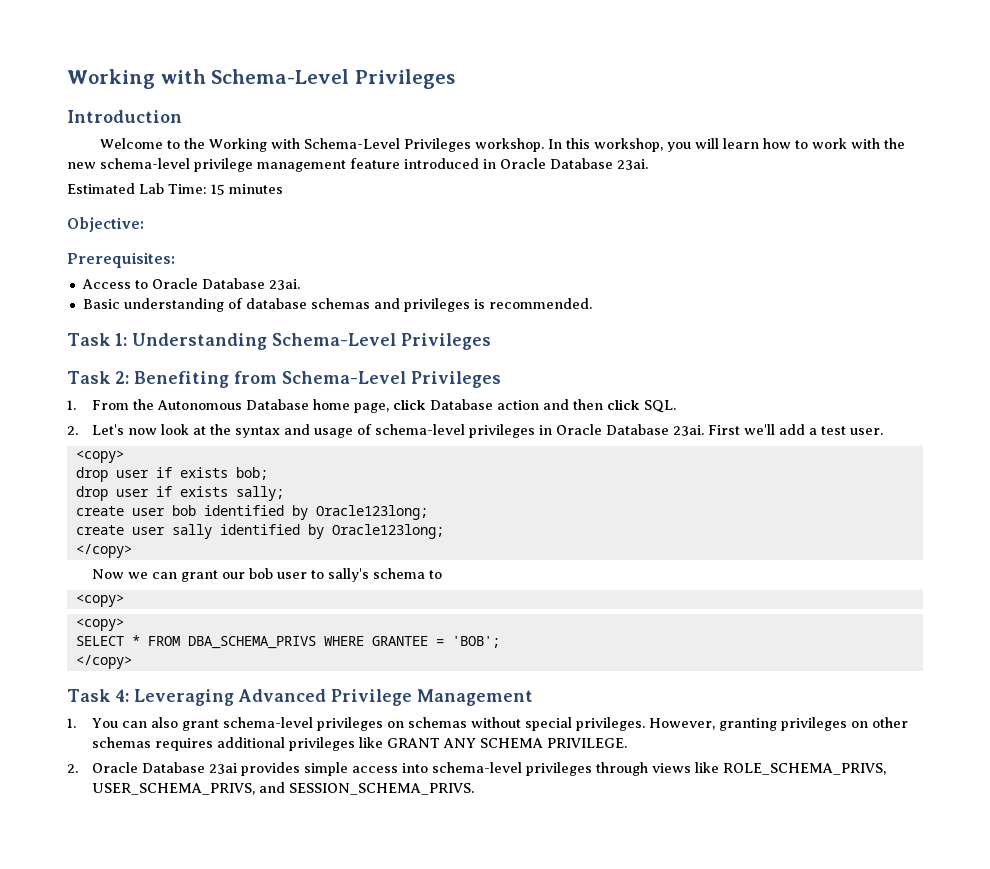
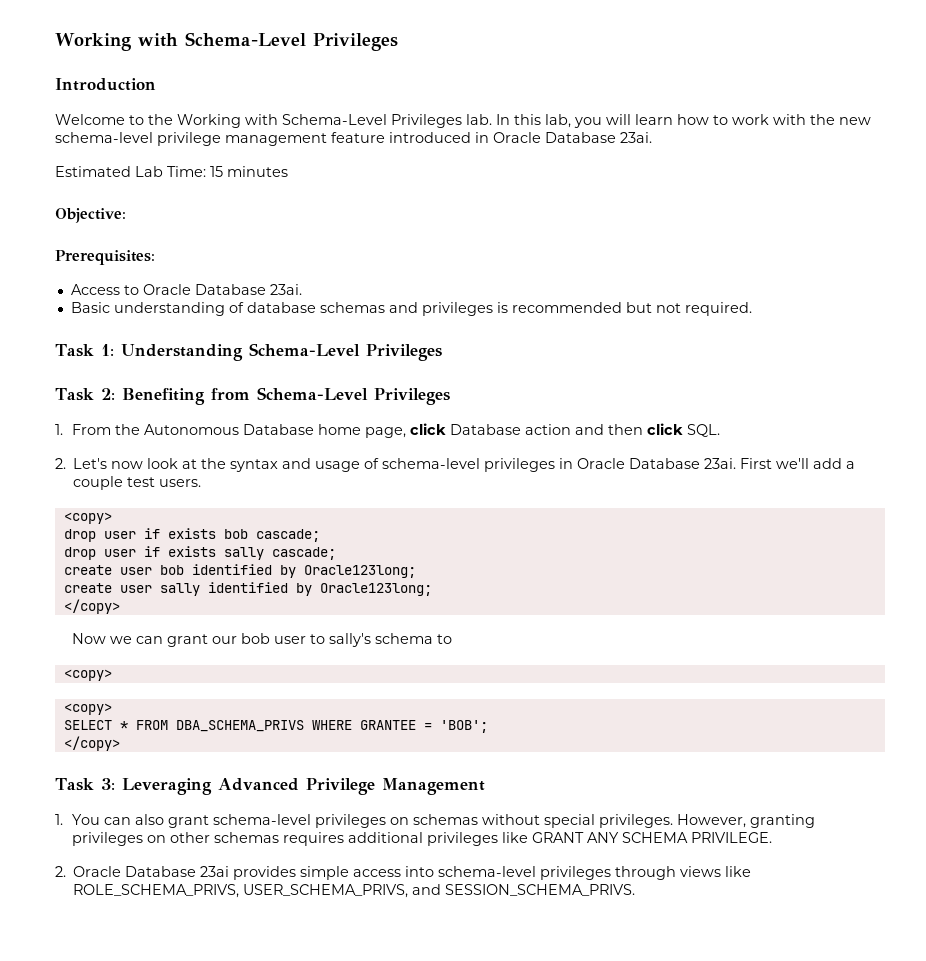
- Welcome to the Working with Schema-Level Privileges workshop.
+ Welcome to the Working with Schema-Level Privileges lab.
- In this workshop, you will learn how to work with the new schema-level privilege management feature introduced in Oracle Database 23ai.
+ In this lab, you will learn how to work with the new schema-level privilege management feature introduced in Oracle Database 23ai.
- Basic understanding of database schemas and privileges is recommended.
+ Basic understanding of database schemas and privileges is recommended but not required.
- First we'll add a test user.
+ First we'll add a couple test users.
- drop user if exists bob;
- drop user if exists sally;
+ drop user if exists bob cascade;
+ drop user if exists sally cascade;
- Task 4: Leveraging Advanced Privilege Management
+ Task 3: Leveraging Advanced Privilege Management

